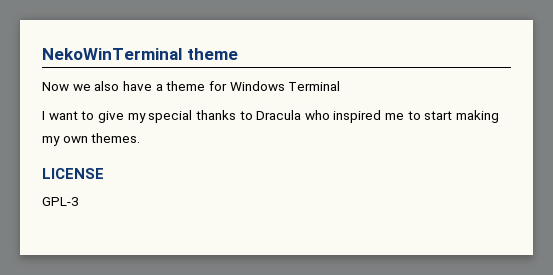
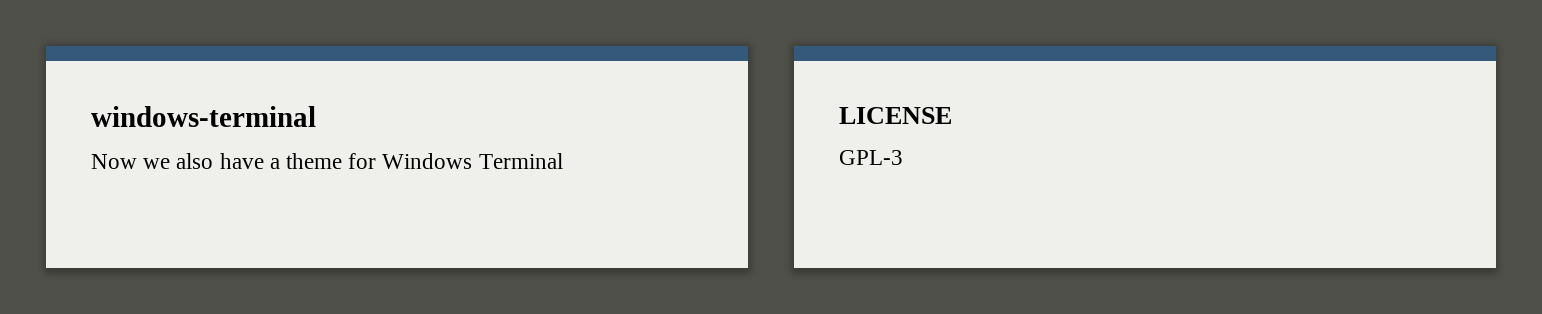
- NekoWinTerminal theme
+ windows-terminal
- I want to give my special thanks to Dracula who inspired me to start making my own themes.

